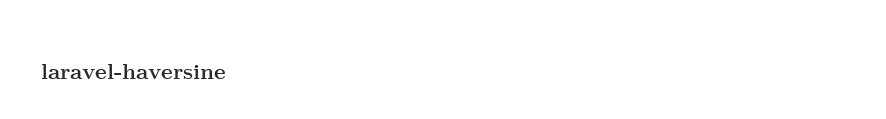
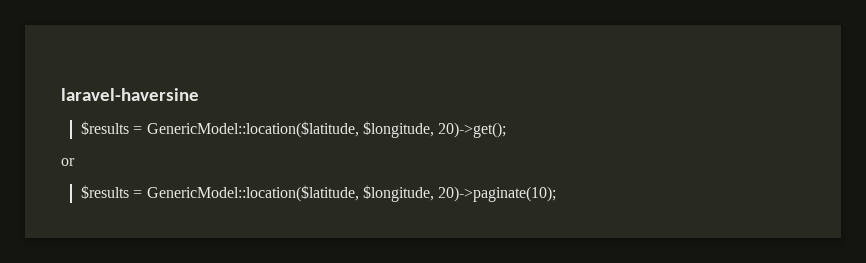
+ $results = GenericModel::location($latitude, $longitude, 20)->get();
+ or
+ $results = GenericModel::location($latitude, $longitude, 20)->paginate(10);

